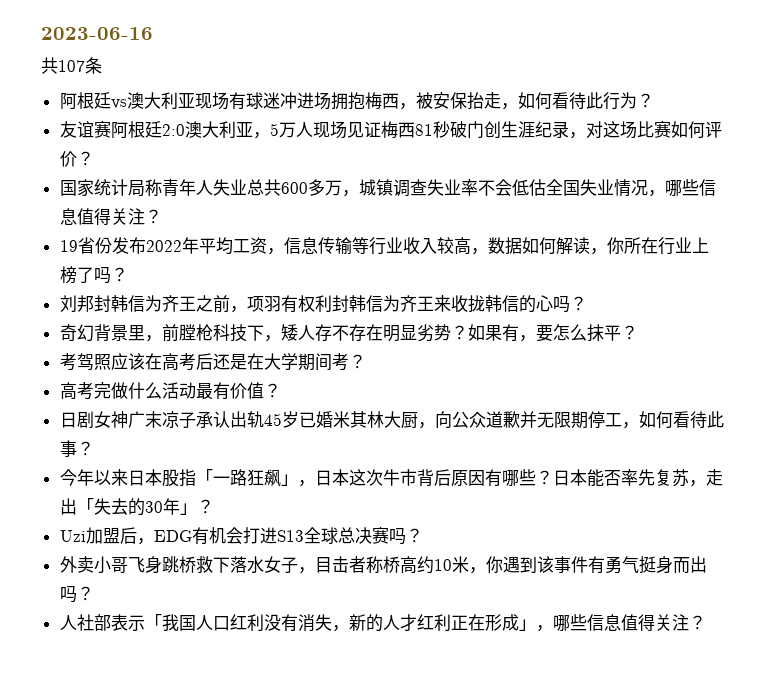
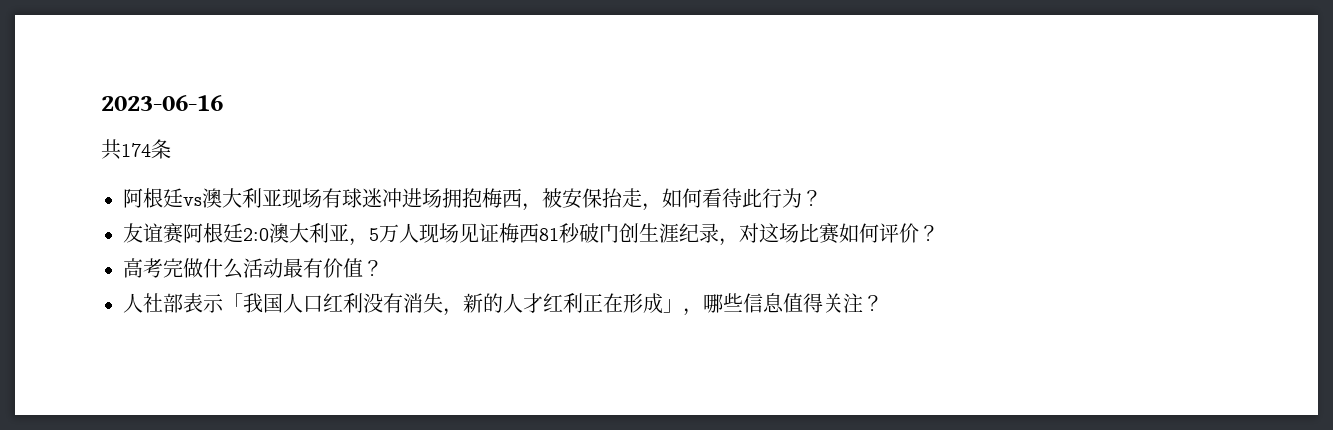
- 共107条
+ 共174条
- 国家统计局称青年人失业总共600多万，城镇调查失业率不会低估全国失业情况，哪些信息值得关注？
- 19省份发布2022年平均工资，信息传输等行业收入较高，数据如何解读，你所在行业上榜了吗？
- 刘邦封韩信为齐王之前，项羽有权利封韩信为齐王来收拢韩信的心吗？
- 奇幻背景里，前膛枪科技下，矮人存不存在明显劣势？如果有，要怎么抹平？
- 考驾照应该在高考后还是在大学期间考？
- 日剧女神广末凉子承认出轨45岁已婚米其林大厨，向公众道歉并无限期停工，如何看待此事？
- 今年以来日本股指「一路狂飙」，日本这次牛市背后原因有哪些？日本能否率先复苏，走出「失去的30年」？
- Uzi加盟后，EDG有机会打进S13全球总决赛吗？
- 外卖小哥飞身跳桥救下落水女子，目击者称桥高约10米，你遇到该事件有勇气挺身而出吗？

